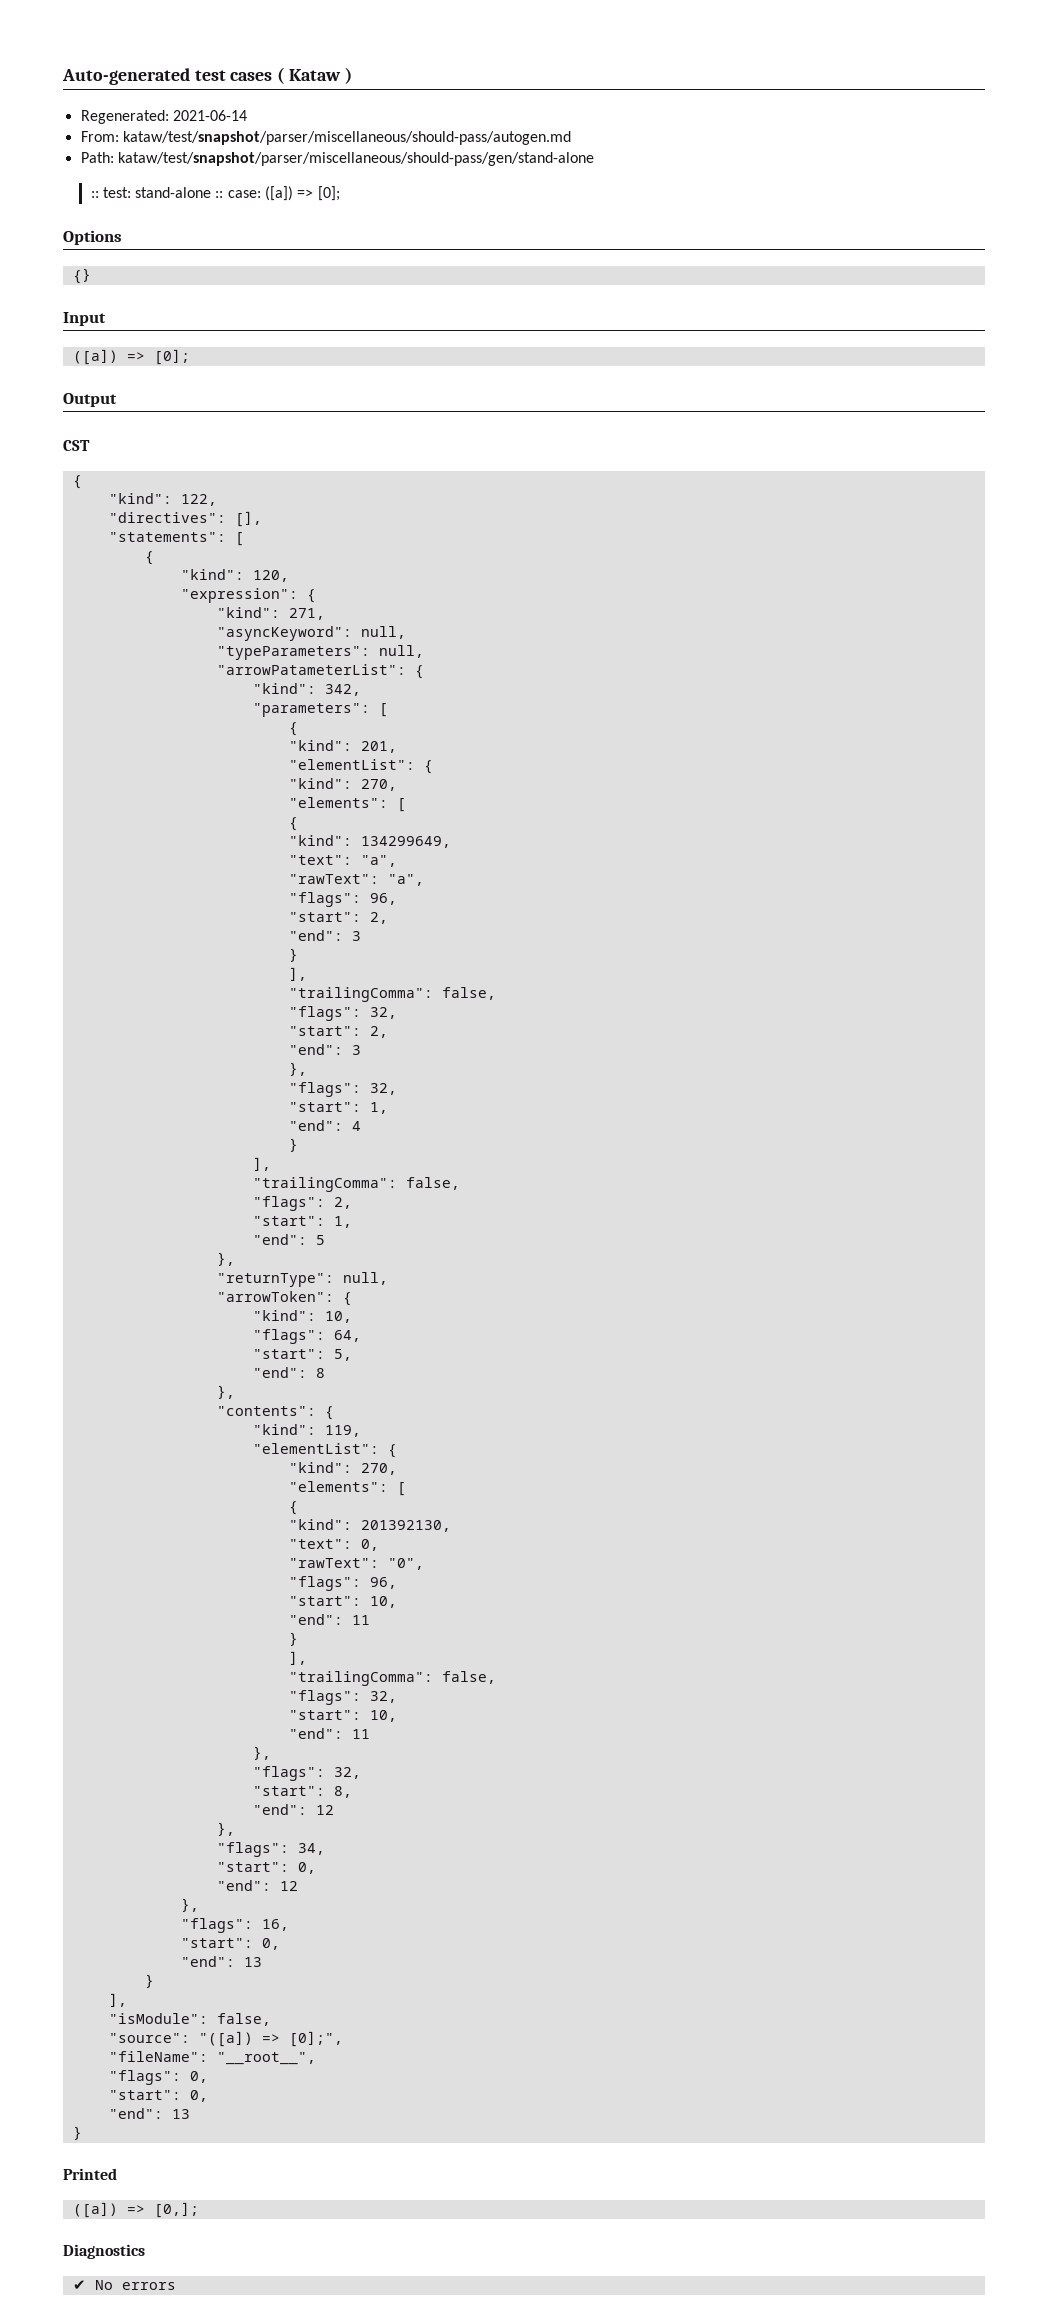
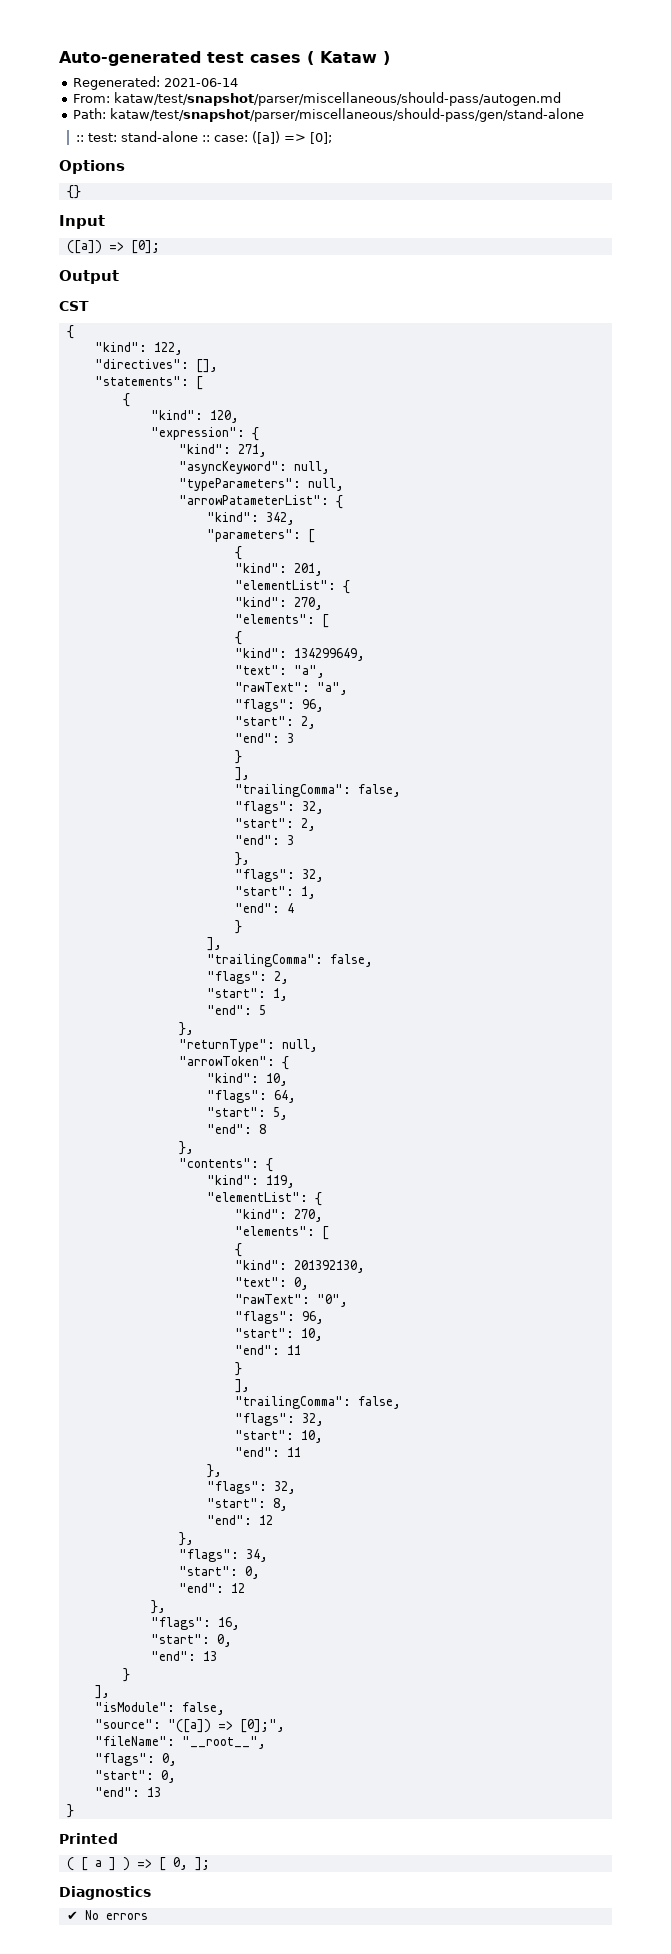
- ([a]) => [0,];
+ ( [ a ] ) => [ 0, ];

